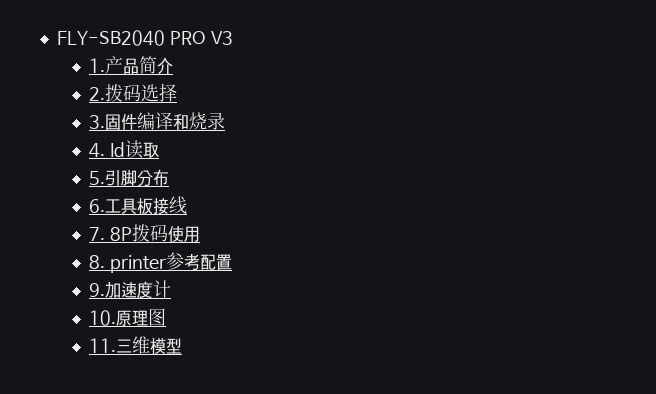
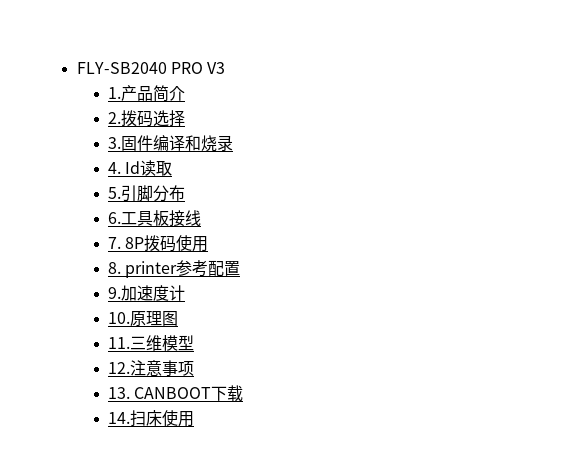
+ 12.注意事项
+ 13. CANBOOT下载
+ 14.扫床使用

